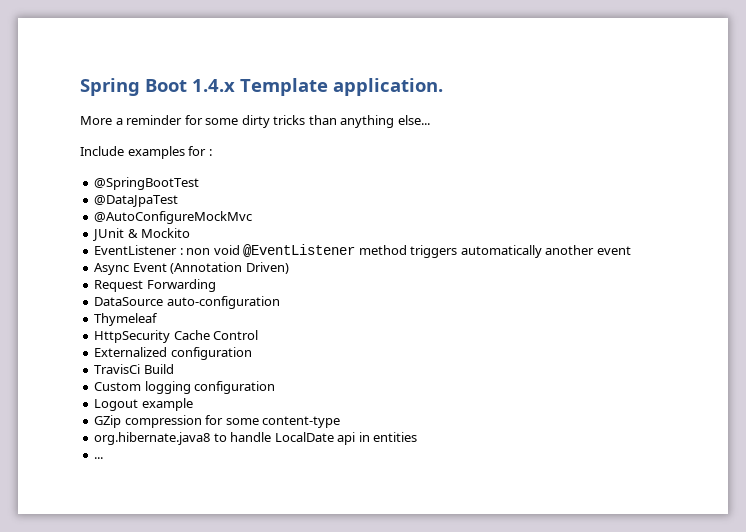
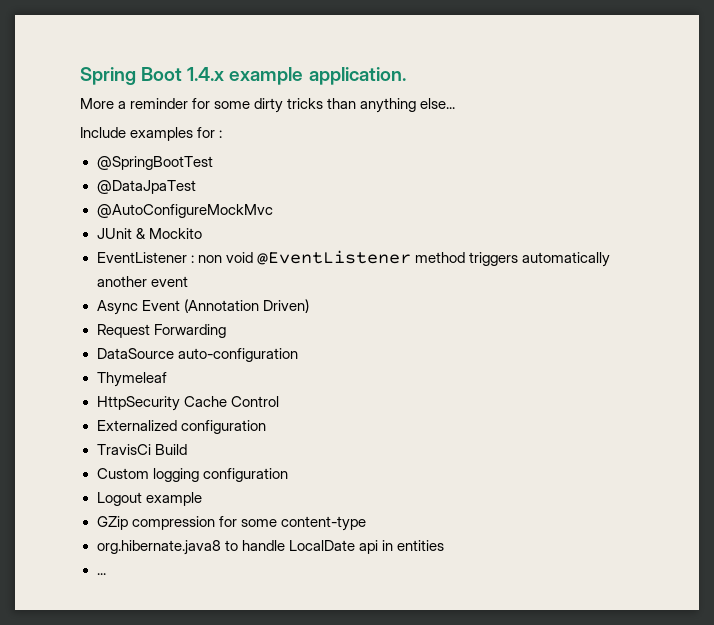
- Spring Boot 1.4.x Template application.
+ Spring Boot 1.4.x example application.

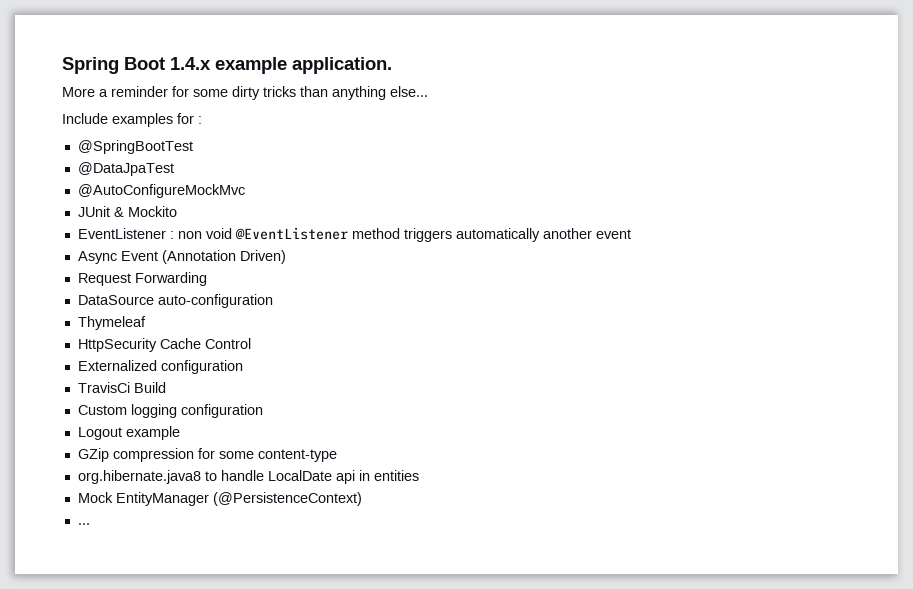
+ Mock EntityManager (@PersistenceContext)

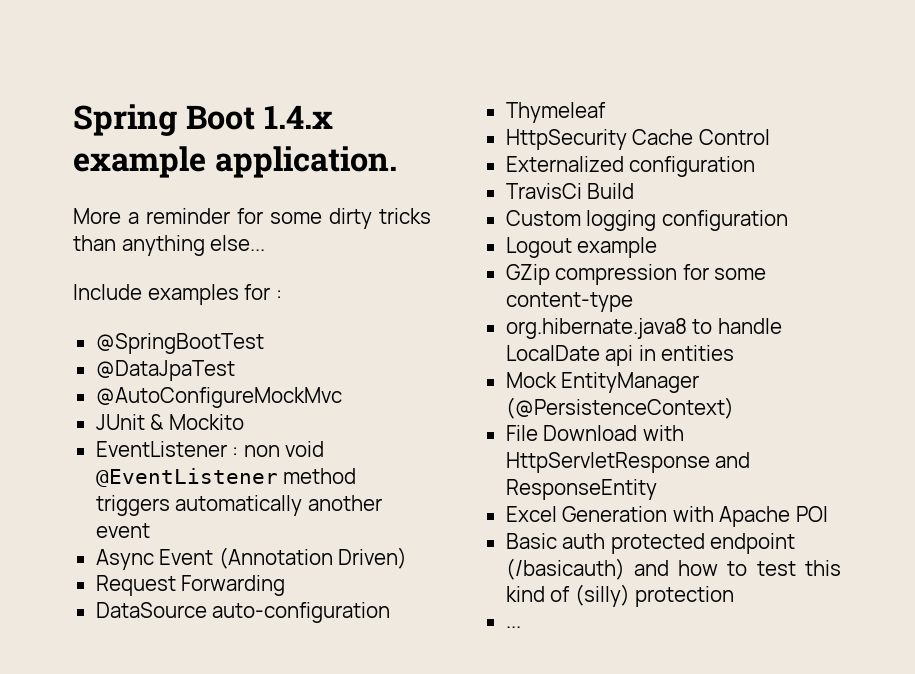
+ File Download with HttpServletResponse and ResponseEntity
+ Excel Generation with Apache POI
+ Basic auth protected endpoint (/basicauth) and how to test this kind of (silly) protection

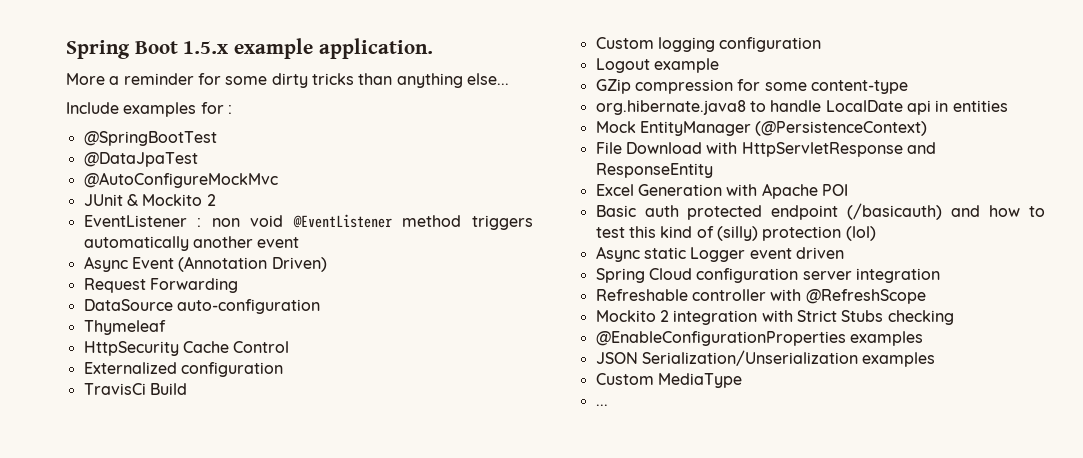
- Spring Boot 1.4.x example application.
+ Spring Boot 1.5.x example application.
- JUnit & Mockito
+ JUnit & Mockito 2
- Basic auth protected endpoint (/basicauth) and how to test this kind of (silly) protection
+ Basic auth protected endpoint (/basicauth) and how to test this kind of (silly) protection (lol)
+ Async static Logger event driven
+ Spring Cloud configuration server integration
+ Refreshable controller with @RefreshScope
+ Mockito 2 integration with Strict Stubs checking
+ @EnableConfigurationProperties examples
+ JSON Serialization/Unserialization examples
+ Custom MediaType

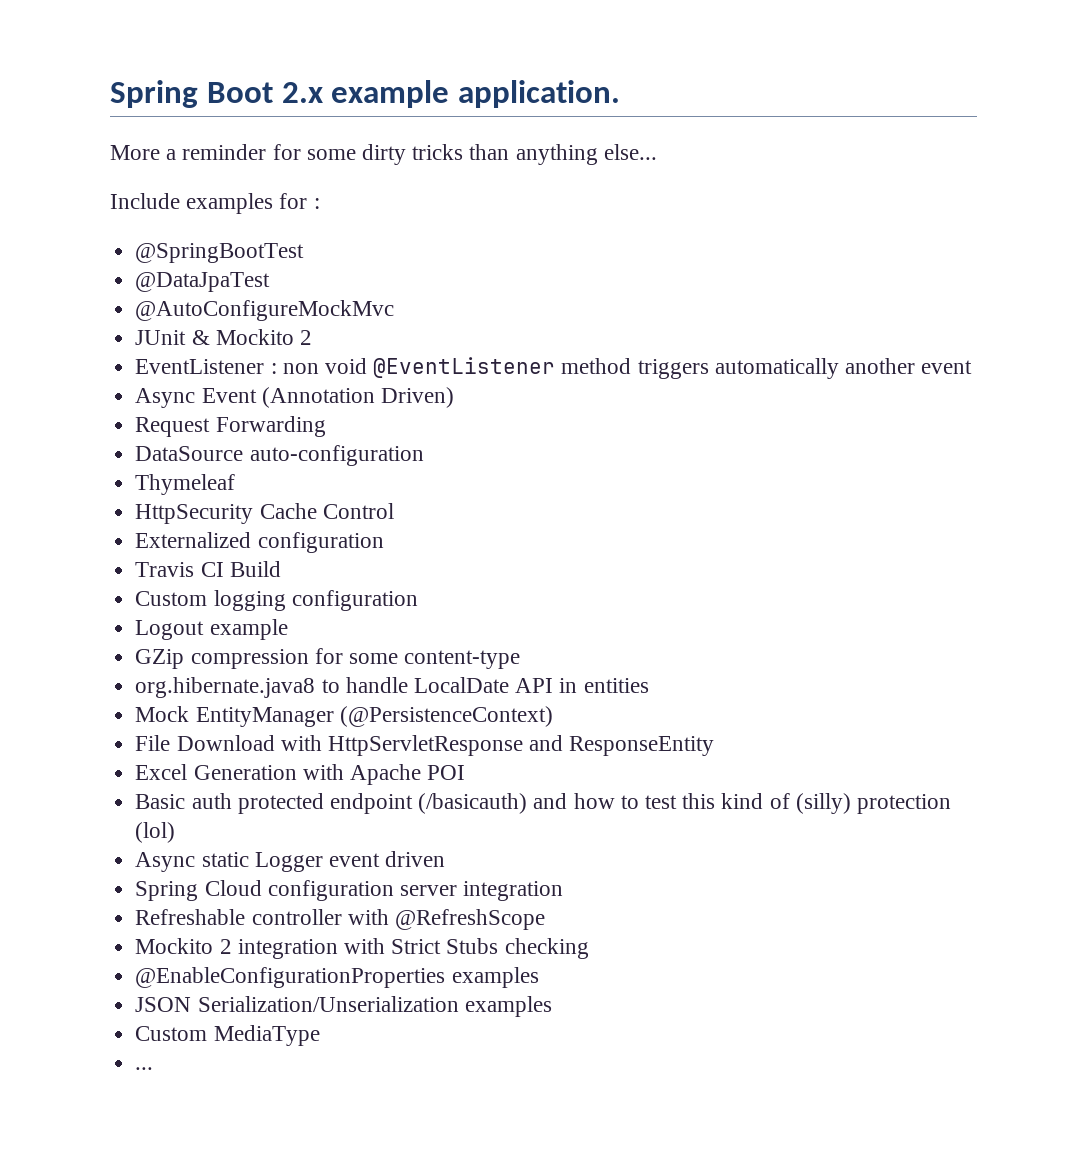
- Spring Boot 1.5.x example application.
+ Spring Boot 2.x example application.
- TravisCi Build
+ Travis CI Build
- org.hibernate.java8 to handle LocalDate api in entities
+ org.hibernate.java8 to handle LocalDate API in entities

